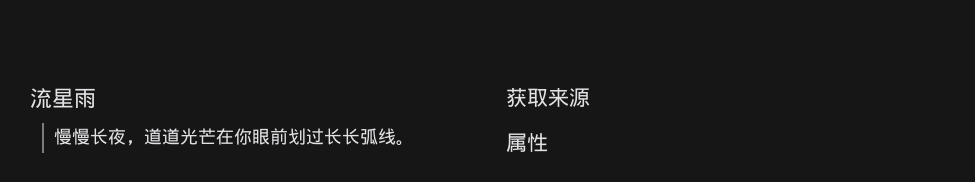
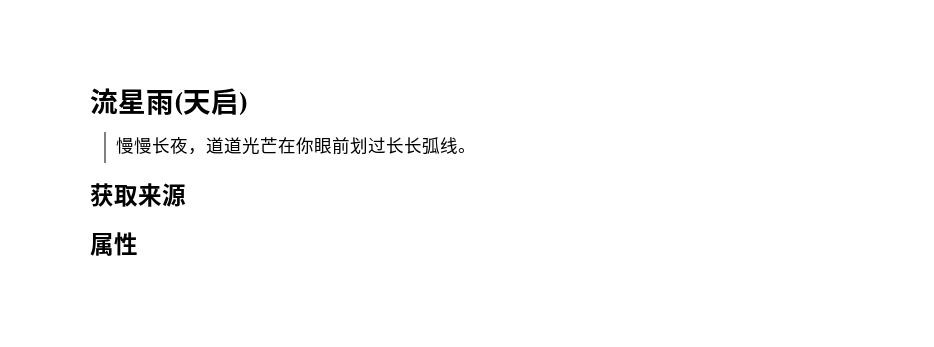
- 流星雨
+ 流星雨(天启)

